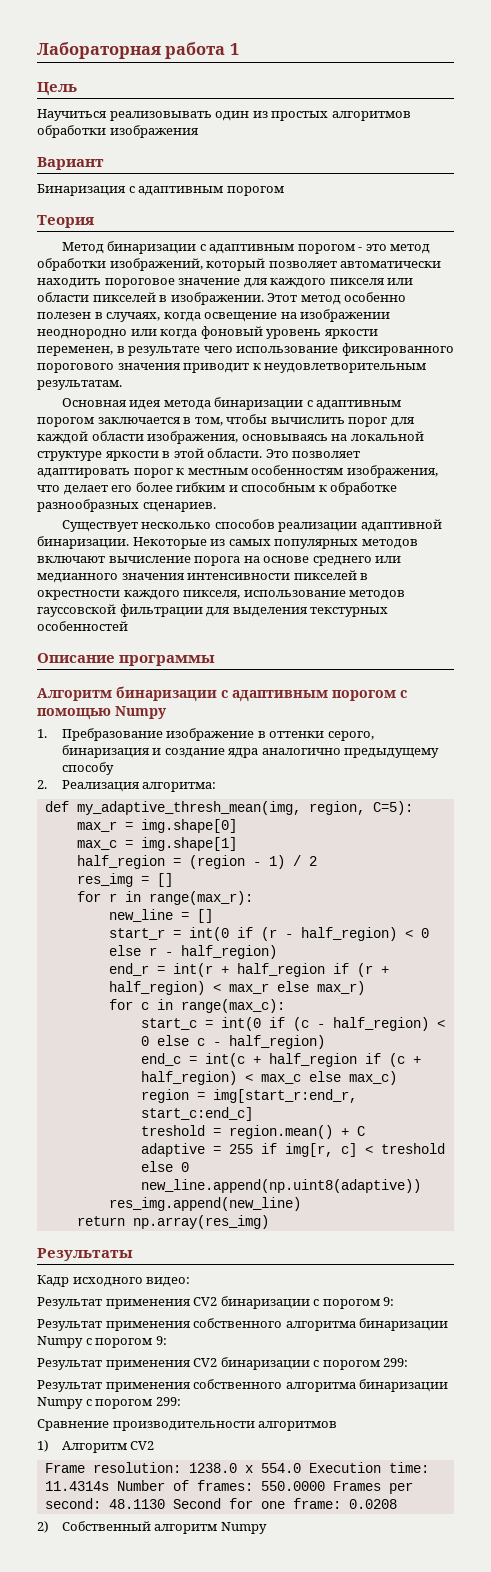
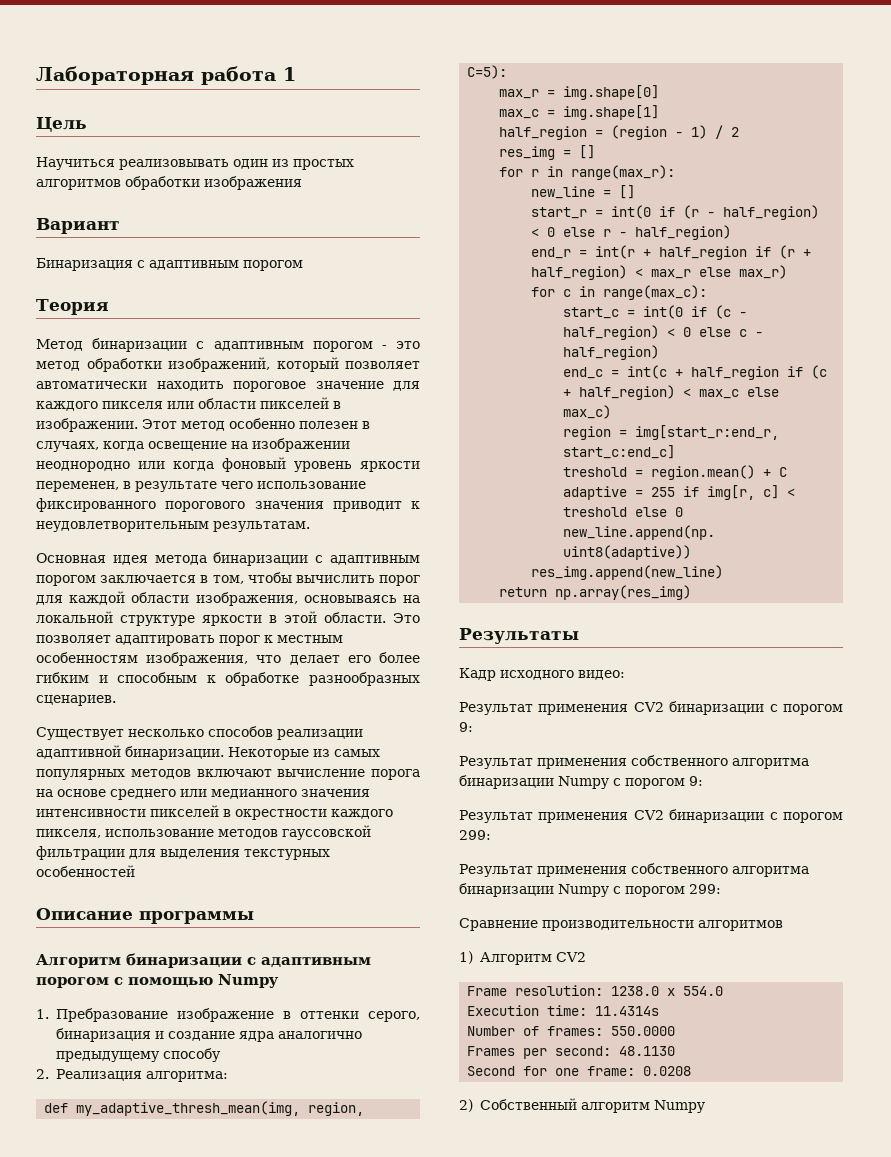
- Frame resolution: 1238.0 х 554.0 Execution time: 11.4314s Number of frames: 550.0000 Frames per second: 48.1130 Second for one frame: 0.0208
+ Frame resolution: 1238.0 х 554.0
+ Execution time: 11.4314s
+ Number of frames: 550.0000
+ Frames per second: 48.1130
+ Second for one frame: 0.0208

